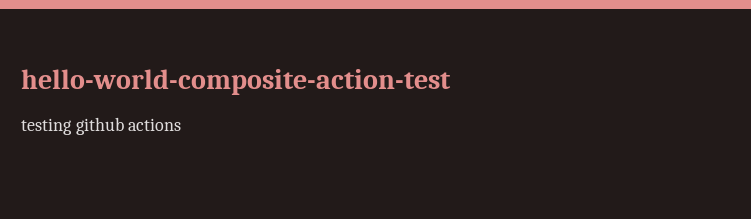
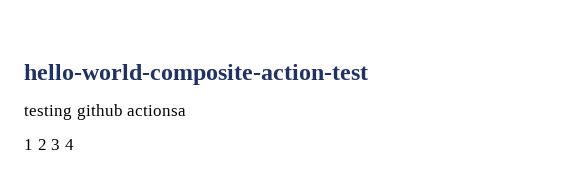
- testing github actions
+ testing github actionsa
+ 1 2 3 4

